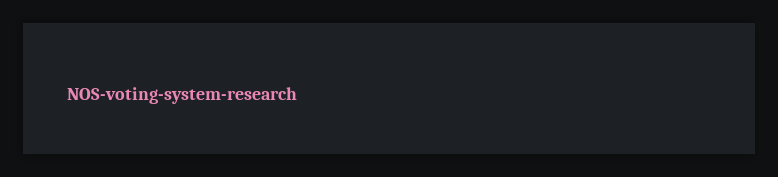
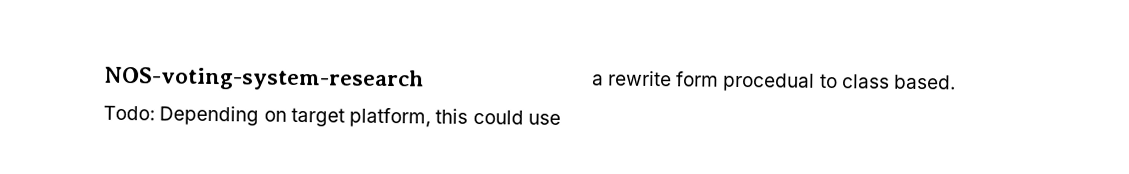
+ Todo: Depending on target platform, this could use a rewrite form procedual to class based.

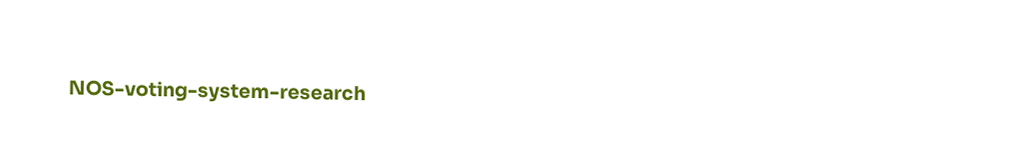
- Todo: Depending on target platform, this could use a rewrite form procedual to class based.

